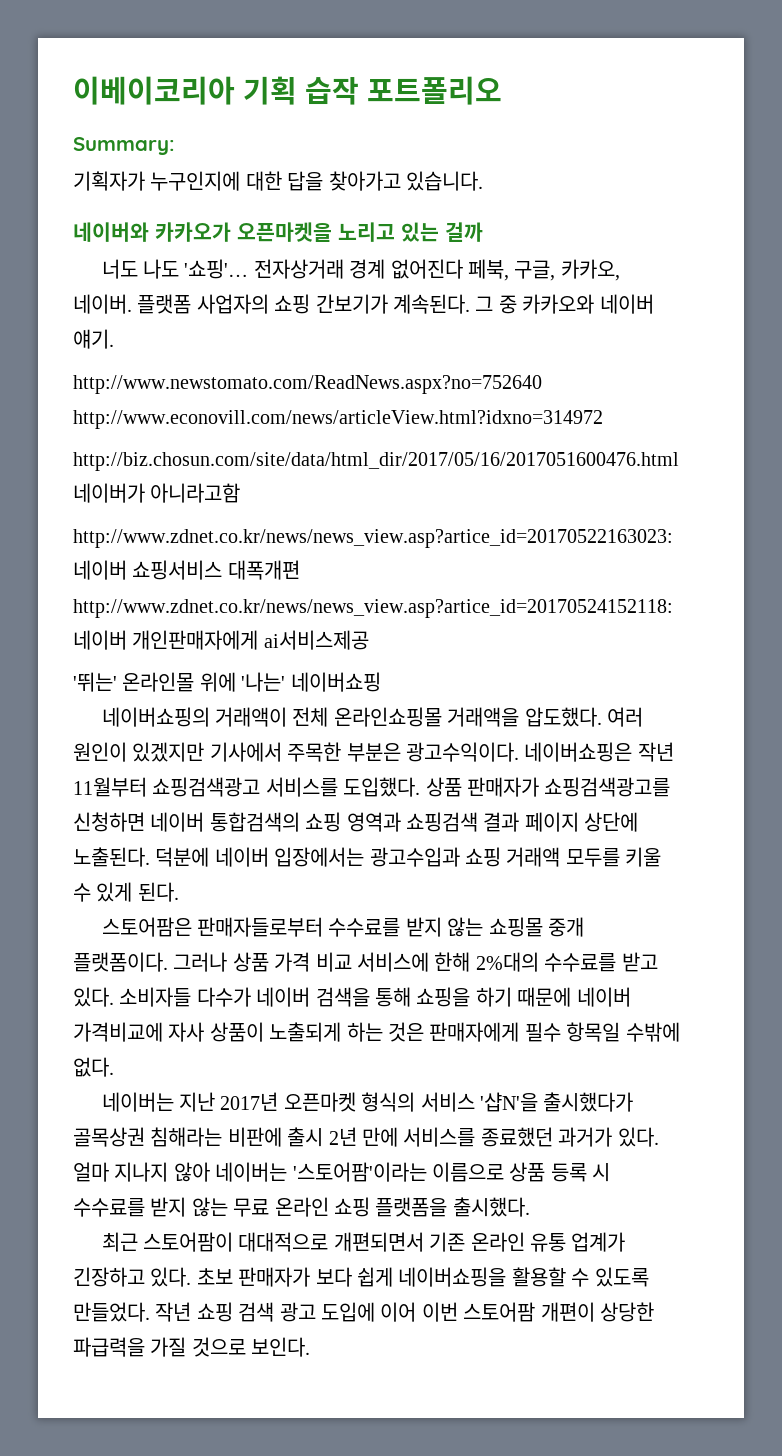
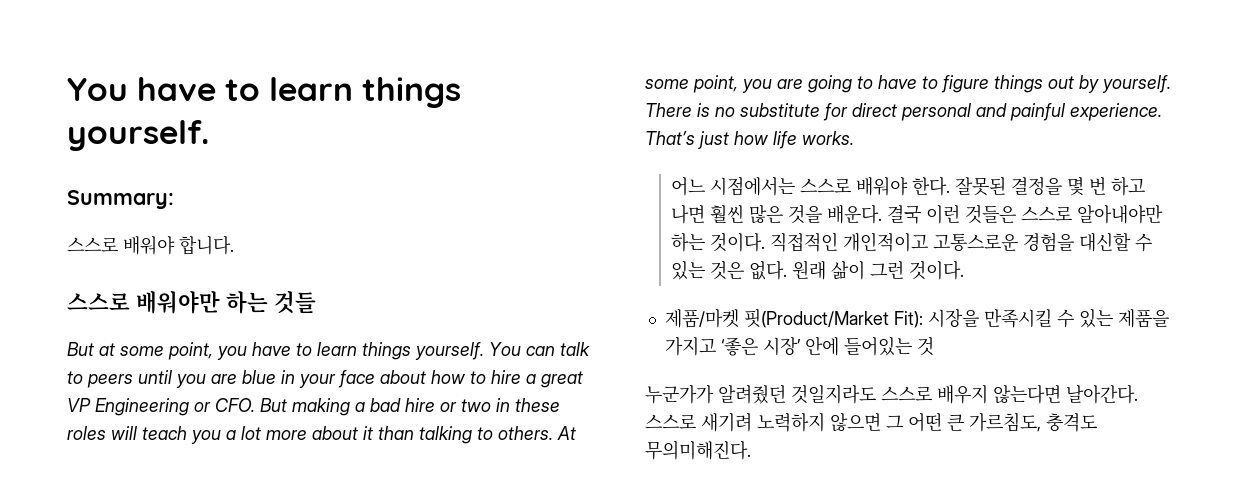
- 이베이코리아 기획 습작 포트폴리오
+ You have to learn things yourself.
  Summary:
- 기획자가 누구인지에 대한 답을 찾아가고 있습니다.
- 네이버와 카카오가 오픈마켓을 노리고 있는 걸까
- 너도 나도 '쇼핑'… 전자상거래 경계 없어진다 페북, 구글, 카카오, 네이버. 플랫폼 사업자의 쇼핑 간보기가 계속된다. 그 중 카카오와 네이버 얘기.
- http://www.newstomato.com/ReadNews.aspx?no=752640 http://www.econovill.com/news/articleView.html?idxno=314972
- http://biz.chosun.com/site/data/html_dir/2017/05/16/2017051600476.html 네이버가 아니라고함
- http://www.zdnet.co.kr/news/news_view.asp?artice_id=20170522163023: 네이버 쇼핑서비스 대폭개편 http://www.zdnet.co.kr/news/news_view.asp?artice_id=20170524152118: 네이버 개인판매자에게 ai서비스제공
- '뛰는' 온라인몰 위에 '나는' 네이버쇼핑
- 네이버쇼핑의 거래액이 전체 온라인쇼핑몰 거래액을 압도했다. 여러 원인이 있겠지만 기사에서 주목한 부분은 광고수익이다. 네이버쇼핑은 작년 11월부터 쇼핑검색광고 서비스를 도입했다. 상품 판매자가 쇼핑검색광고를 신청하면 네이버 통합검색의 쇼핑 영역과 쇼핑검색 결과 페이지 상단에 노출된다. 덕분에 네이버 입장에서는 광고수입과 쇼핑 거래액 모두를 키울 수 있게 된다.
- 스토어팜은 판매자들로부터 수수료를 받지 않는 쇼핑몰 중개 플랫폼이다. 그러나 상품 가격 비교 서비스에 한해 2%대의 수수료를 받고 있다. 소비자들 다수가 네이버 검색을 통해 쇼핑을 하기 때문에 네이버 가격비교에 자사 상품이 노출되게 하는 것은 판매자에게 필수 항목일 수밖에 없다.
- 네이버는 지난 2017년 오픈마켓 형식의 서비스 '샵N'을 출시했다가 골목상권 침해라는 비판에 출시 2년 만에 서비스를 종료했던 과거가 있다. 얼마 지나지 않아 네이버는 '스토어팜'이라는 이름으로 상품 등록 시 수수료를 받지 않는 무료 온라인 쇼핑 플랫폼을 출시했다.
- 최근 스토어팜이 대대적으로 개편되면서 기존 온라인 유통 업계가 긴장하고 있다. 초보 판매자가 보다 쉽게 네이버쇼핑을 활용할 수 있도록 만들었다. 작년 쇼핑 검색 광고 도입에 이어 이번 스토어팜 개편이 상당한 파급력을 가질 것으로 보인다.
+ 스스로 배워야 합니다.
+ 스스로 배워야만 하는 것들
+ But at some point, you have to learn things yourself. You can talk to peers until you are blue in your face about how to hire a great VP Engineering or CFO. But making a bad hire or two in these roles will teach you a lot more about it than talking to others. At some point, you are going to have to figure things out by yourself. There is no substitute for direct personal and painful experience. That’s just how life works.
+ 어느 시점에서는 스스로 배워야 한다. 잘못된 결정을 몇 번 하고 나면 훨씬 많은 것을 배운다. 결국 이런 것들은 스스로 알아내야만 하는 것이다. 직접적인 개인적이고 고통스로운 경험을 대신할 수 있는 것은 없다. 원래 삶이 그런 것이다.
+ 제품/마켓 핏(Product/Market Fit): 시장을 만족시킬 수 있는 제품을 가지고 ‘좋은 시장’ 안에 들어있는 것
+ 누군가가 알려줬던 것일지라도 스스로 배우지 않는다면 날아간다. 스스로 새기려 노력하지 않으면 그 어떤 큰 가르침도, 충격도 무의미해진다.

